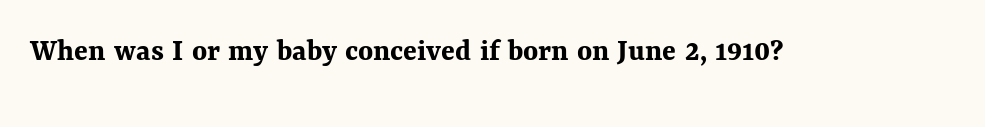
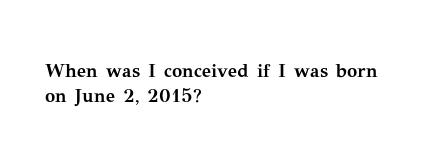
- When was I or my baby conceived if born on June 2, 1910?
+ When was I conceived if I was born on June 2, 2015?

